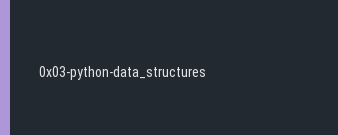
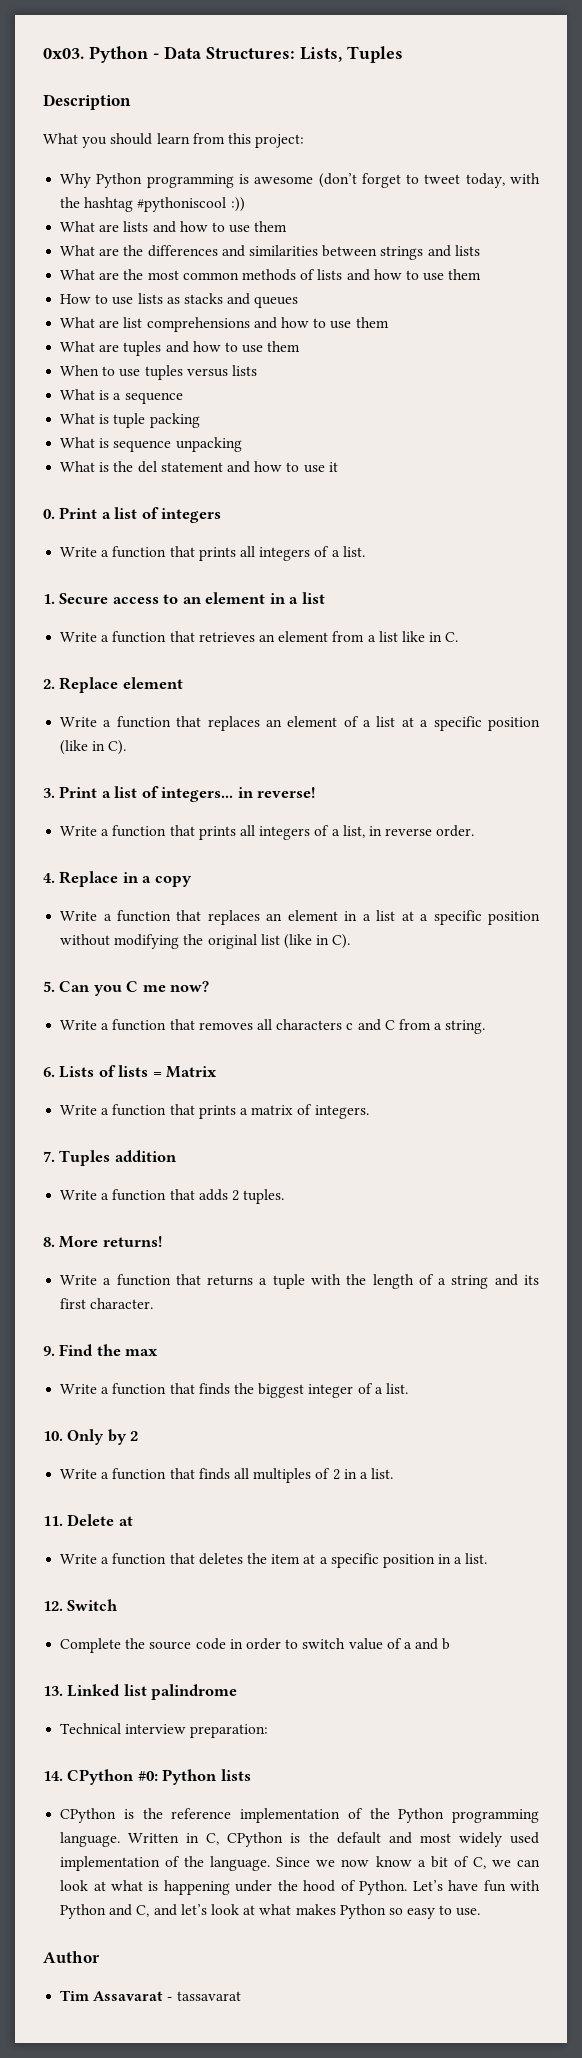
- 0x03-python-data_structures
+ 0x03. Python - Data Structures: Lists, Tuples
+ Description
+ What you should learn from this project:
+ Why Python programming is awesome (don’t forget to tweet today, with the hashtag #pythoniscool :))
+ What are lists and how to use them
+ What are the differences and similarities between strings and lists
+ What are the most common methods of lists and how to use them
+ How to use lists as stacks and queues
+ What are list comprehensions and how to use them
+ What are tuples and how to use them
+ When to use tuples versus lists
+ What is a sequence
+ What is tuple packing
+ What is sequence unpacking
+ What is the del statement and how to use it
+ 0. Print a list of integers
+ Write a function that prints all integers of a list.
+ 1. Secure access to an element in a list
+ Write a function that retrieves an element from a list like in C.
+ 2. Replace element
+ Write a function that replaces an element of a list at a specific position (like in C).
+ 3. Print a list of integers... in reverse!
+ Write a function that prints all integers of a list, in reverse order.
+ 4. Replace in a copy
+ Write a function that replaces an element in a list at a specific position without modifying the original list (like in C).
+ 5. Can you C me now?
+ Write a function that removes all characters c and C from a string.
+ 6. Lists of lists = Matrix
+ Write a function that prints a matrix of integers.
+ 7. Tuples addition
+ Write a function that adds 2 tuples.
+ 8. More returns!
+ Write a function that returns a tuple with the length of a string and its first character.
+ 9. Find the max
+ Write a function that finds the biggest integer of a list.
+ 10. Only by 2
+ Write a function that finds all multiples of 2 in a list.
+ 11. Delete at
+ Write a function that deletes the item at a specific position in a list.
+ 12. Switch
+ Complete the source code in order to switch value of a and b
+ 13. Linked list palindrome
+ Technical interview preparation:
+ 14. CPython #0: Python lists
+ CPython is the reference implementation of the Python programming language. Written in C, CPython is the default and most widely used implementation of the language. Since we now know a bit of C, we can look at what is happening under the hood of Python. Let’s have fun with Python and C, and let’s look at what makes Python so easy to use.
+ Author
+ Tim Assavarat - tassavarat

